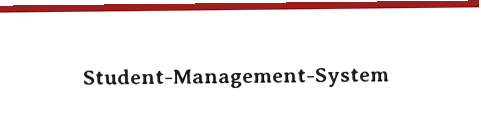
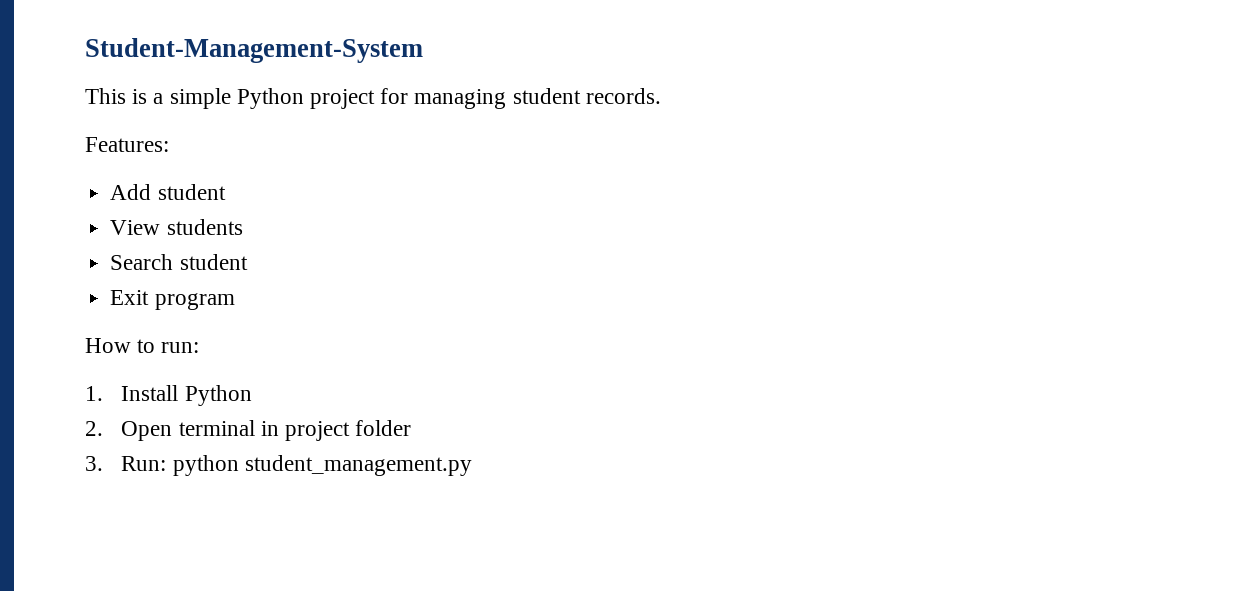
+ This is a simple Python project for managing student records.
+ Features:
+ Add student
+ View students
+ Search student
+ Exit program
+ How to run:
+ 1. Install Python
+ 2. Open terminal in project folder
+ 3. Run: python student_management.py

